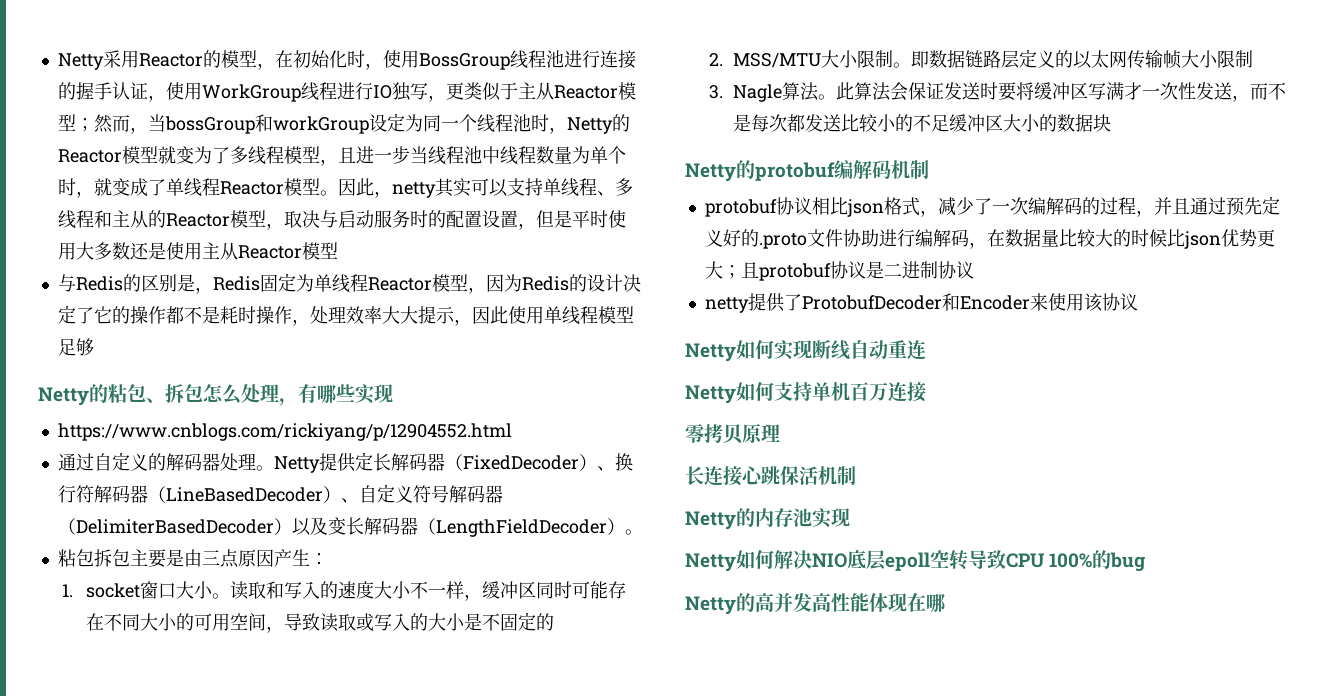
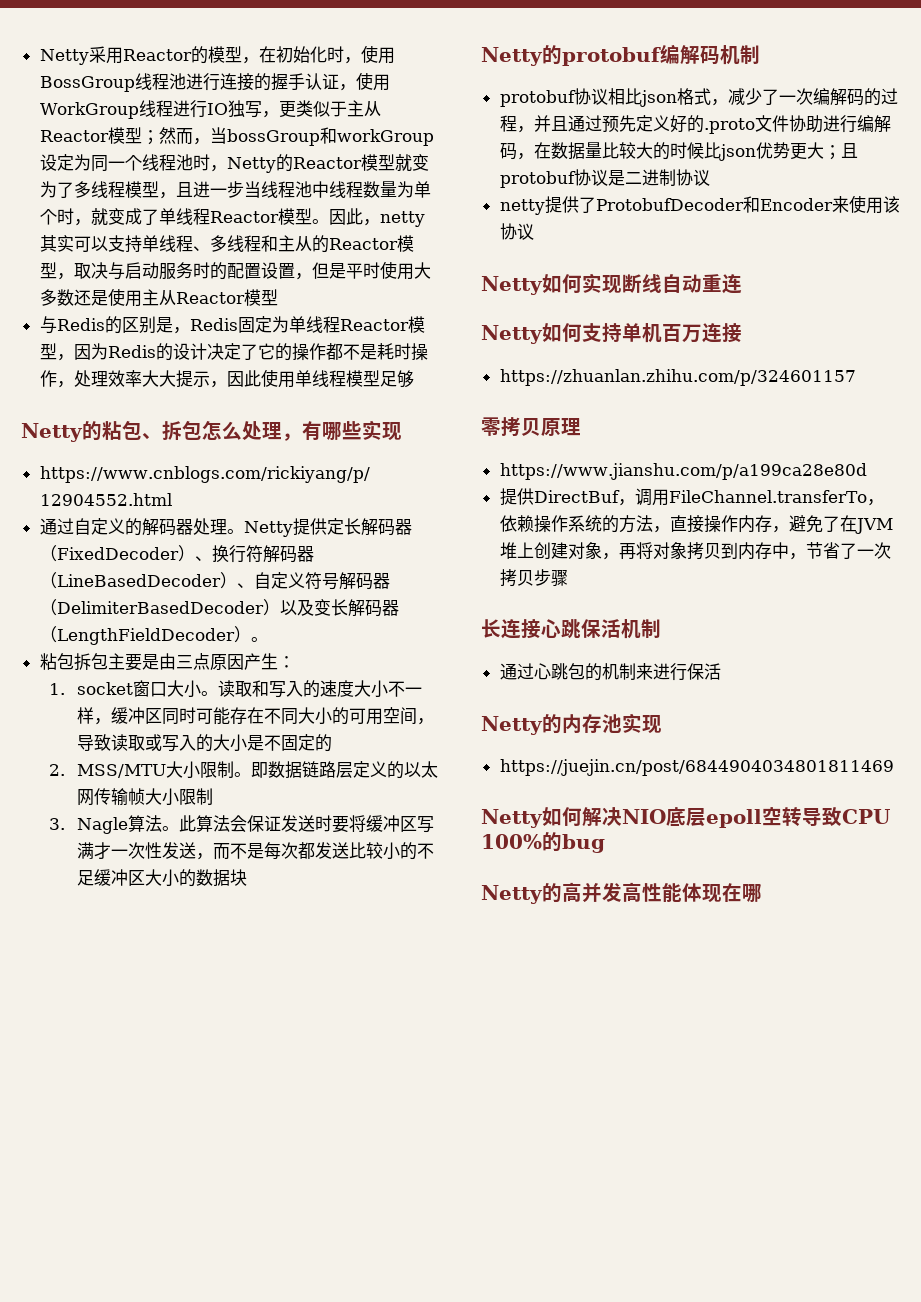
+ https://zhuanlan.zhihu.com/p/324601157
+ https://www.jianshu.com/p/a199ca28e80d
+ 提供DirectBuf，调用FileChannel.transferTo，依赖操作系统的方法，直接操作内存，避免了在JVM堆上创建对象，再将对象拷贝到内存中，节省了一次拷贝步骤
+ 通过心跳包的机制来进行保活
+ https://juejin.cn/post/6844904034801811469

